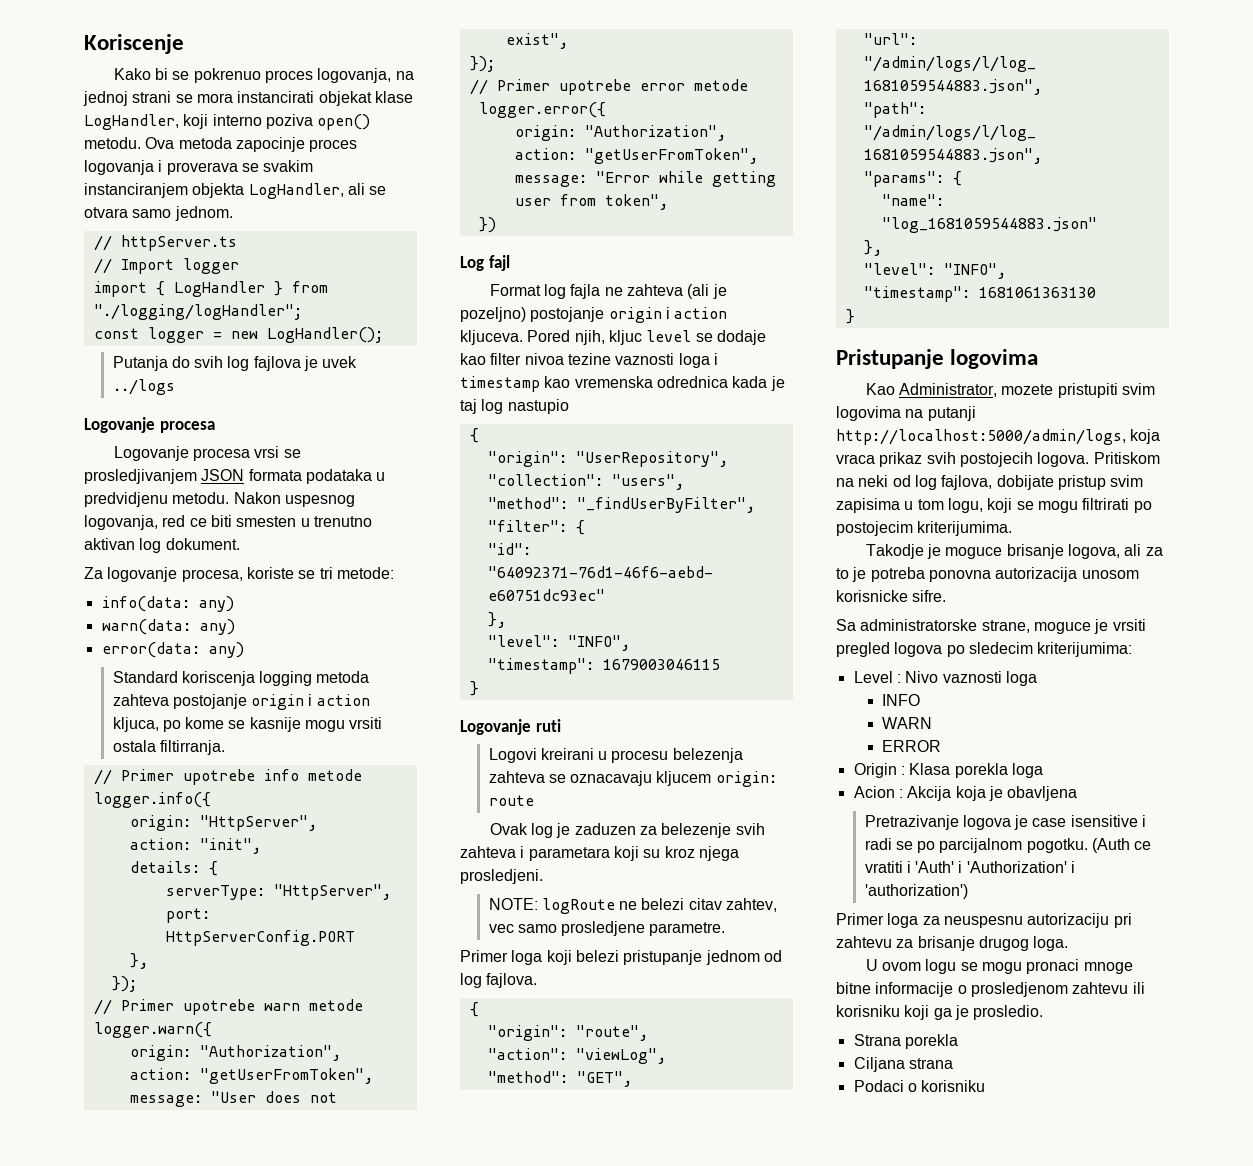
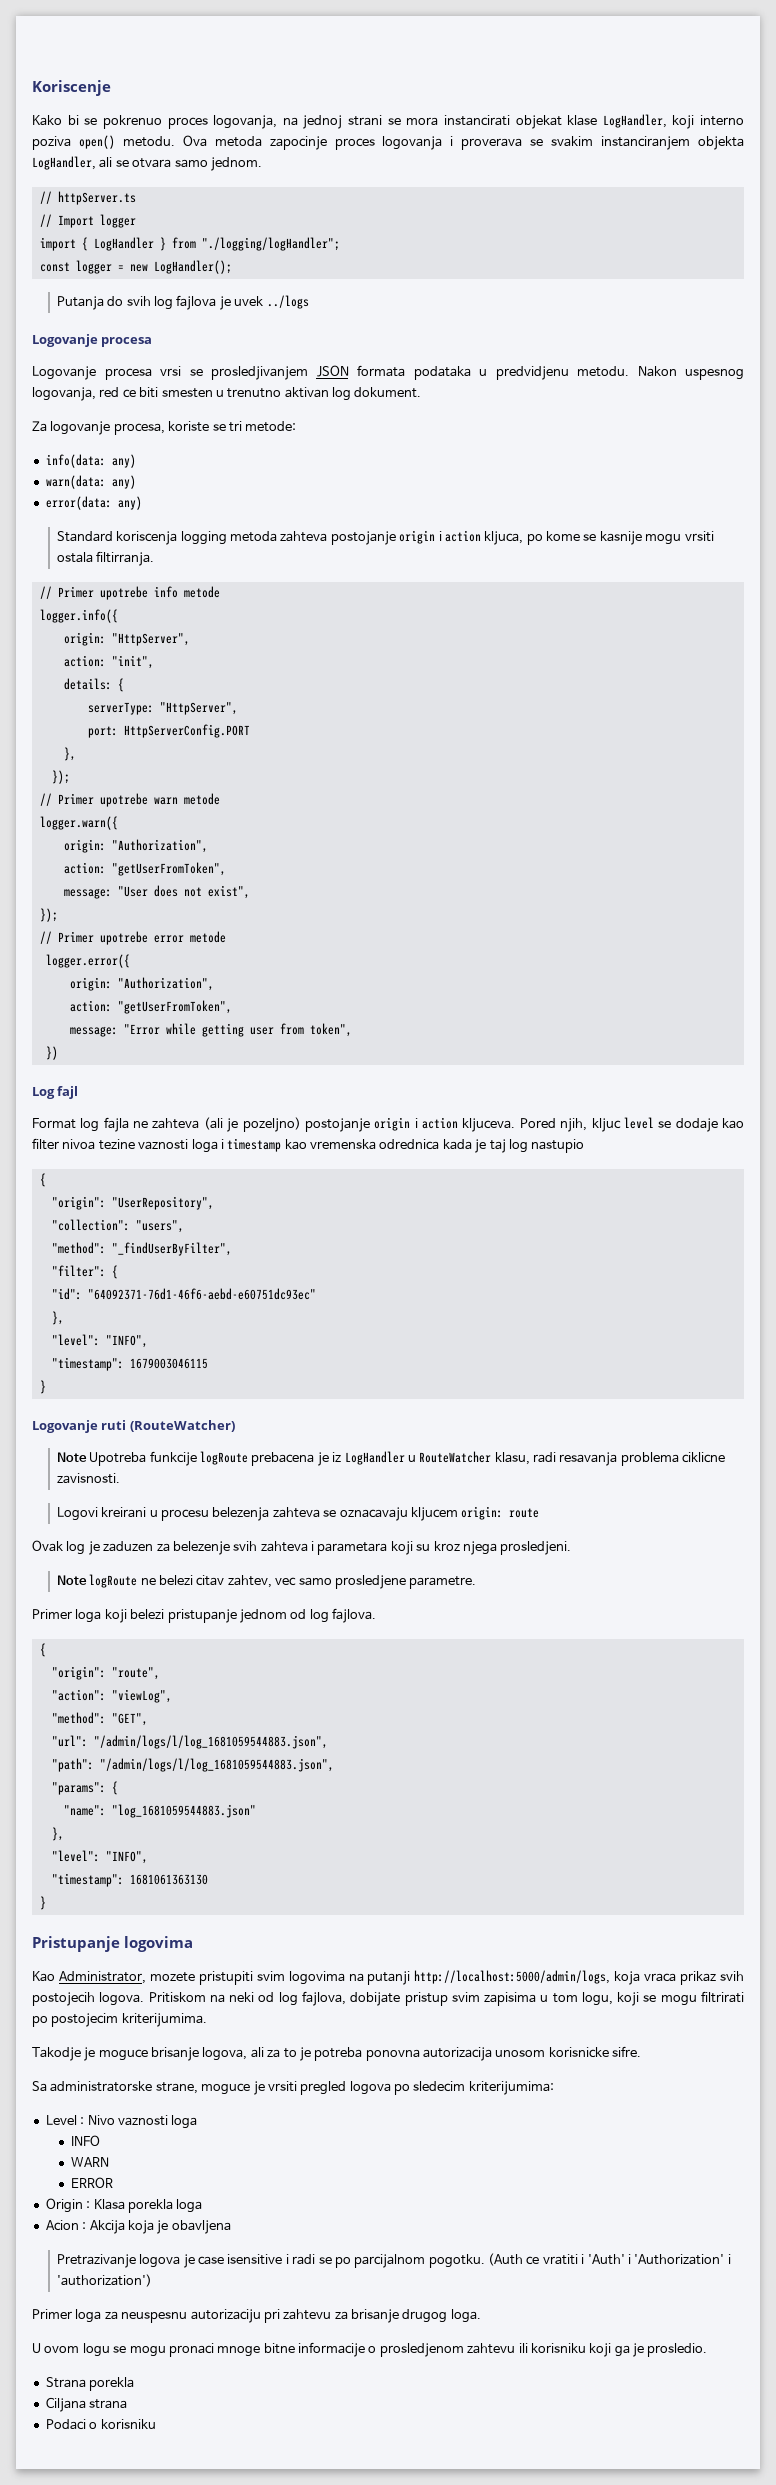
- Logovanje ruti
+ Logovanje ruti (RouteWatcher)
+ Note Upotreba funkcije logRoute prebacena je iz LogHandler u RouteWatcher klasu, radi resavanja problema ciklicne zavisnosti.
- NOTE: logRoute ne belezi citav zahtev, vec samo prosledjene parametre.
+ Note logRoute ne belezi citav zahtev, vec samo prosledjene parametre.

